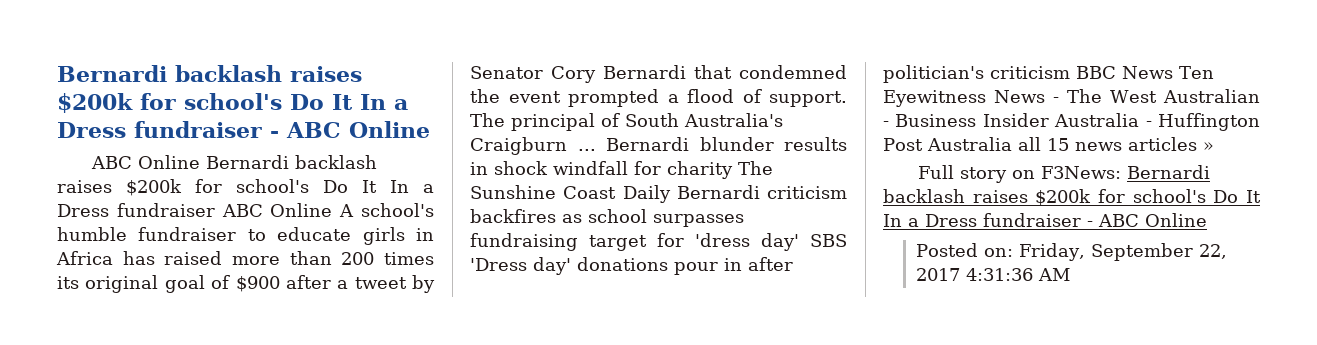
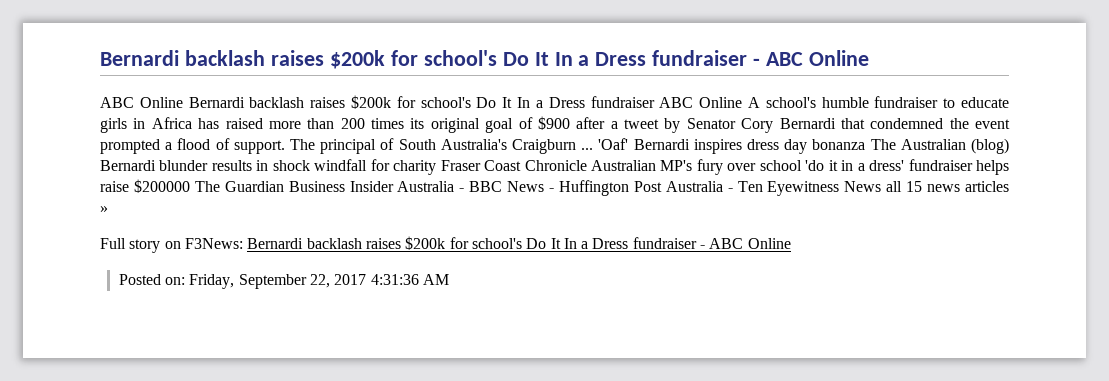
- Bernardi blunder results in shock windfall for charity The Sunshine Coast Daily Bernardi criticism backfires as school surpasses fundraising target for 'dress day' SBS 'Dress day' donations pour in after politician's criticism BBC News Ten Eyewitness News - The West Australian - Business Insider Australia - Huffington Post Australia all 15 news articles »
+ 'Oaf' Bernardi inspires dress day bonanza The Australian (blog) Bernardi blunder results in shock windfall for charity Fraser Coast Chronicle Australian MP's fury over school 'do it in a dress' fundraiser helps raise $200000 The Guardian Business Insider Australia - BBC News - Huffington Post Australia - Ten Eyewitness News all 15 news articles »

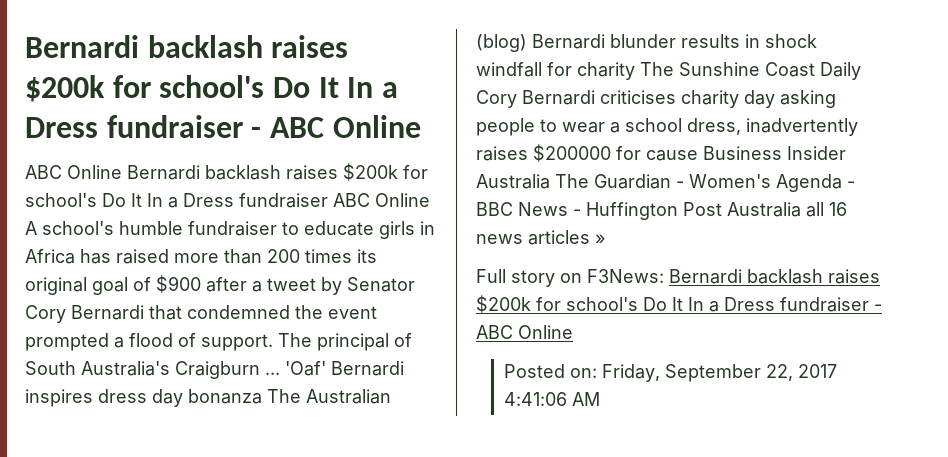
- 'Oaf' Bernardi inspires dress day bonanza The Australian (blog) Bernardi blunder results in shock windfall for charity Fraser Coast Chronicle Australian MP's fury over school 'do it in a dress' fundraiser helps raise $200000 The Guardian Business Insider Australia - BBC News - Huffington Post Australia - Ten Eyewitness News all 15 news articles »
+ 'Oaf' Bernardi inspires dress day bonanza The Australian (blog) Bernardi blunder results in shock windfall for charity The Sunshine Coast Daily Cory Bernardi criticises charity day asking people to wear a school dress, inadvertently raises $200000 for cause Business Insider Australia The Guardian - Women's Agenda - BBC News - Huffington Post Australia all 16 news articles »
- Posted on: Friday, September 22, 2017 4:31:36 AM
+ Posted on: Friday, September 22, 2017 4:41:06 AM

